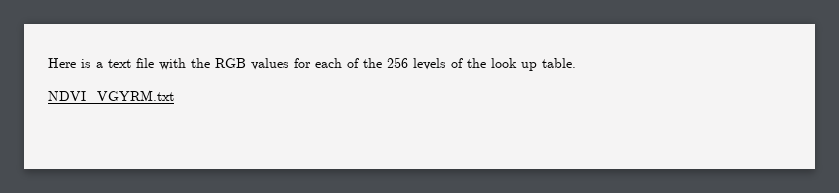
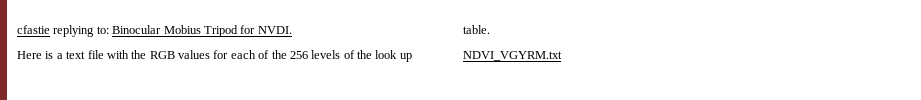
+ cfastie replying to: Binocular Mobius Tripod for NVDI.

